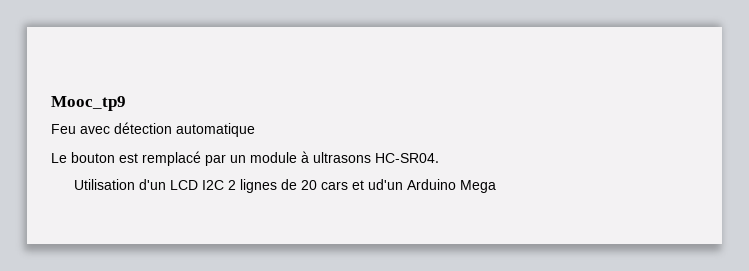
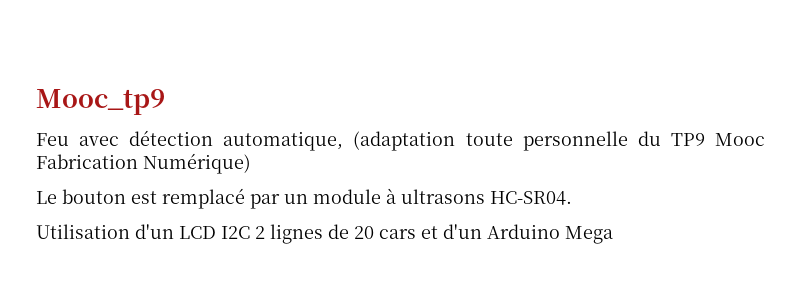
- Feu avec détection automatique
+ Feu avec détection automatique, (adaptation toute personnelle du TP9 Mooc Fabrication Numérique)
- Utilisation d'un LCD I2C 2 lignes de 20 cars et ud'un Arduino Mega
+ Utilisation d'un LCD I2C 2 lignes de 20 cars et d'un Arduino Mega

